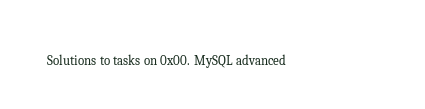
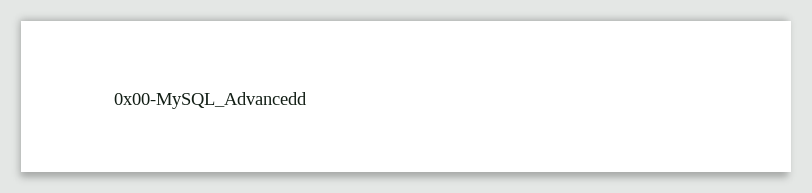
- Solutions to tasks on 0x00. MySQL advanced
+ 0x00-MySQL_Advancedd

